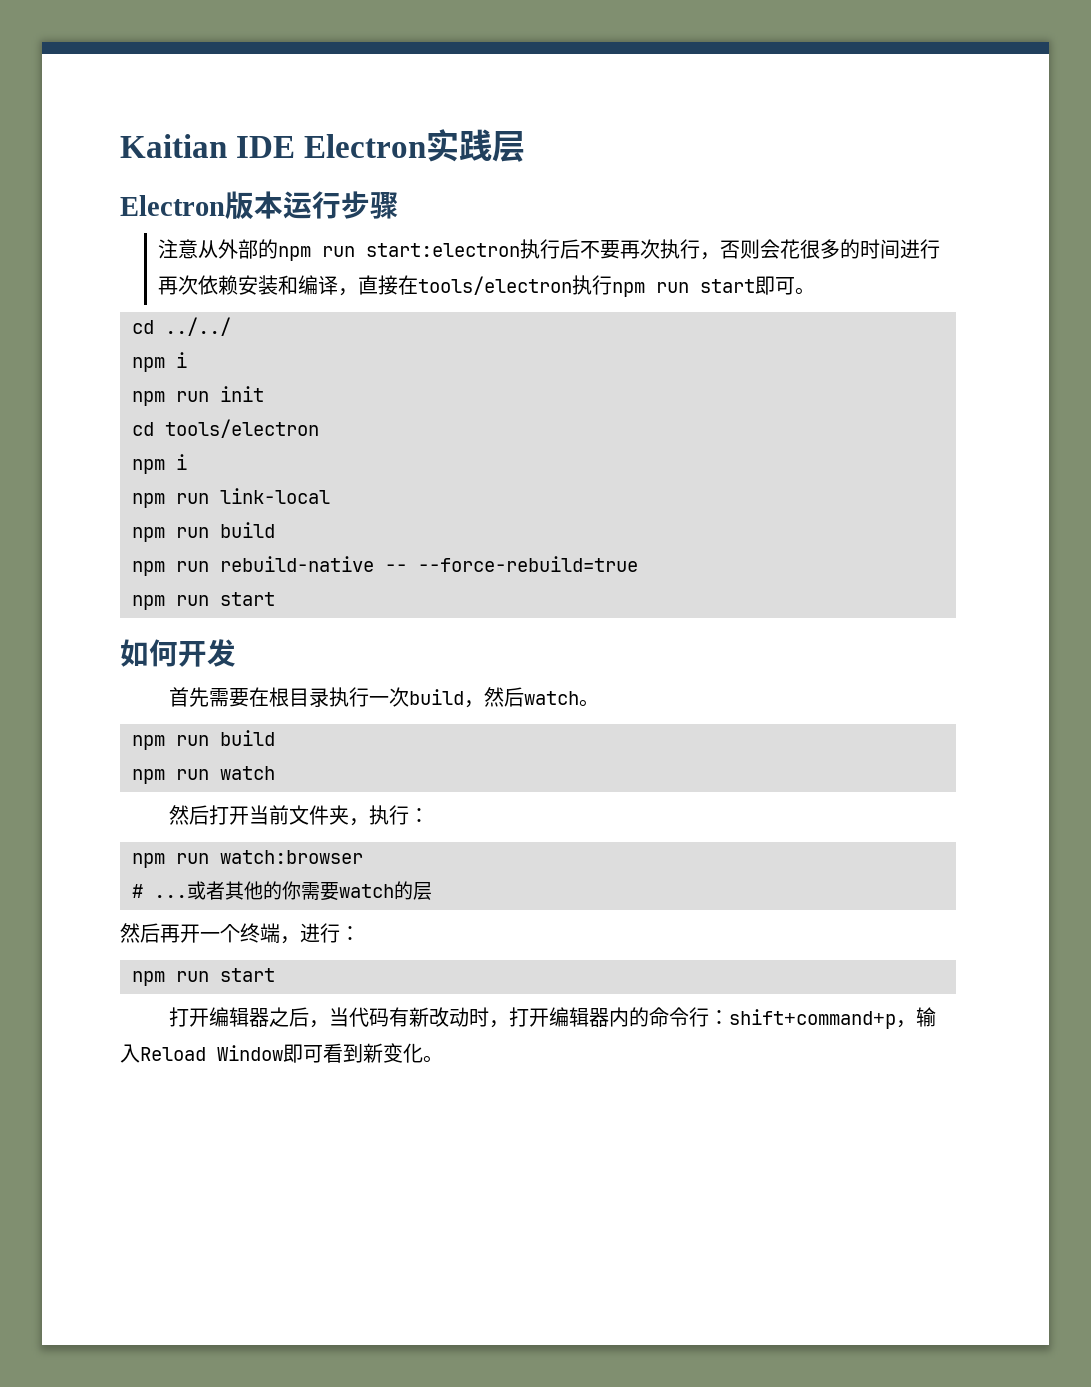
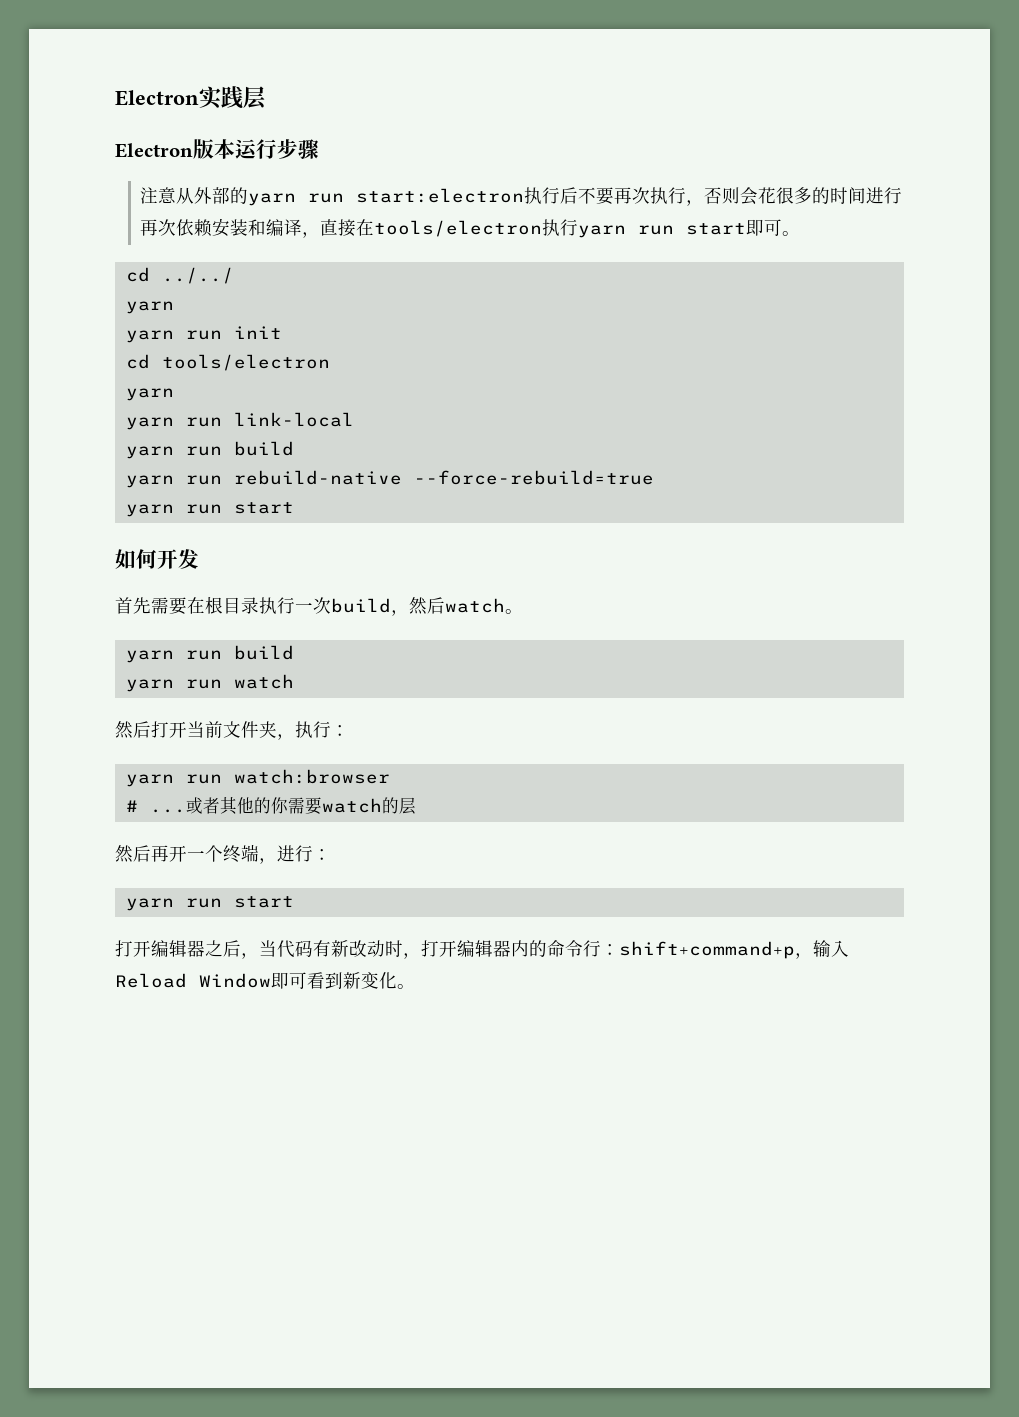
- Kaitian IDE Electron实践层
+ Electron实践层
- 注意从外部的npm run start:electron执行后不要再次执行，否则会花很多的时间进行再次依赖安装和编译，直接在tools/electron执行npm run start即可。
+ 注意从外部的yarn run start:electron执行后不要再次执行，否则会花很多的时间进行再次依赖安装和编译，直接在tools/electron执行yarn run start即可。
  cd ../../
- npm i
- npm run init
+ yarn
+ yarn run init
  cd tools/electron
- npm i
- npm run link-local
- npm run build
- npm run rebuild-native -- --force-rebuild=true
- npm run start
+ yarn
+ yarn run link-local
+ yarn run build
+ yarn run rebuild-native --force-rebuild=true
+ yarn run start
  首先需要在根目录执行一次build，然后watch。
- npm run build
- npm run watch
+ yarn run build
+ yarn run watch
- npm run watch:browser
+ yarn run watch:browser
  然后再开一个终端，进行：
- npm run start
+ yarn run start

